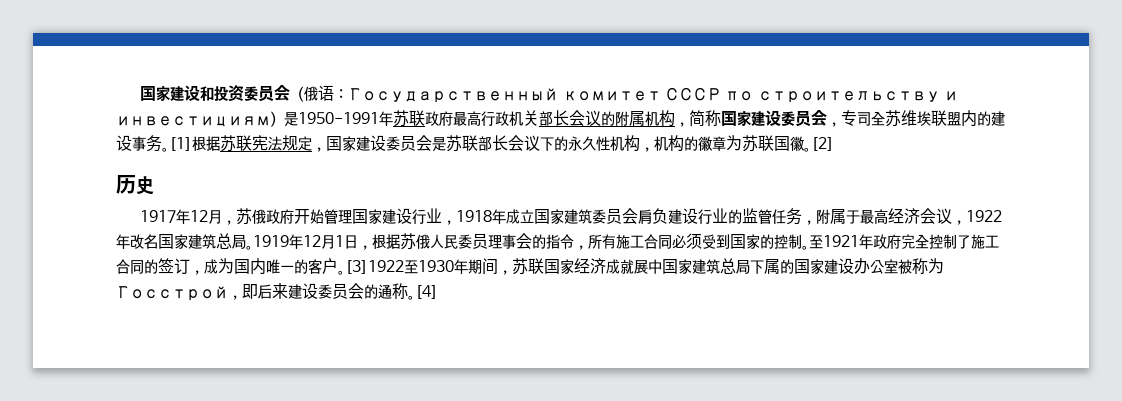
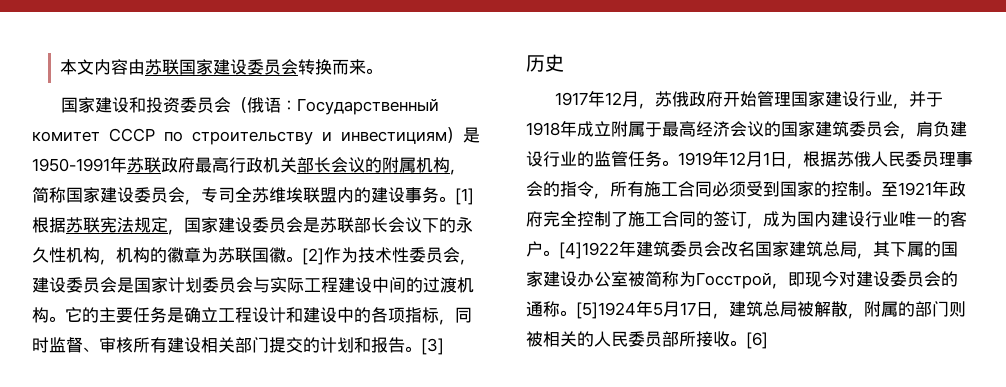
+ 本文内容由苏联国家建设委员会转换而来。
- [2]
+ [2]作为技术性委员会，建设委员会是国家计划委员会与实际工程建设中间的过渡机构。它的主要任务是确立工程设计和建设中的各项指标，同时监督、审核所有建设相关部门提交的计划和报告。[3]
- 1917年12月，苏俄政府开始管理国家建设行业，1918年成立国家建筑委员会肩负建设行业的监管任务，附属于最高经济会议，1922年改名国家建筑总局。
+ 1917年12月，苏俄政府开始管理国家建设行业，并于1918年成立附属于最高经济会议的国家建筑委员会，肩负建设行业的监管任务。
- 至1921年政府完全控制了施工合同的签订，成为国内唯一的客户。
+ 至1921年政府完全控制了施工合同的签订，成为国内建设行业唯一的客户。
- [3]1922至1930年期间，苏联国家经济成就展中国家建筑总局下属的国家建设办公室被称为Госстрой，即后来建设委员会的通称。
+ [4]1922年建筑委员会改名国家建筑总局，其下属的国家建设办公室被简称为Госстрой，即现今对建设委员会的通称。
- [4]
+ [5]1924年5月17日，建筑总局被解散，附属的部门则被相关的人民委员部所接收。[6]

